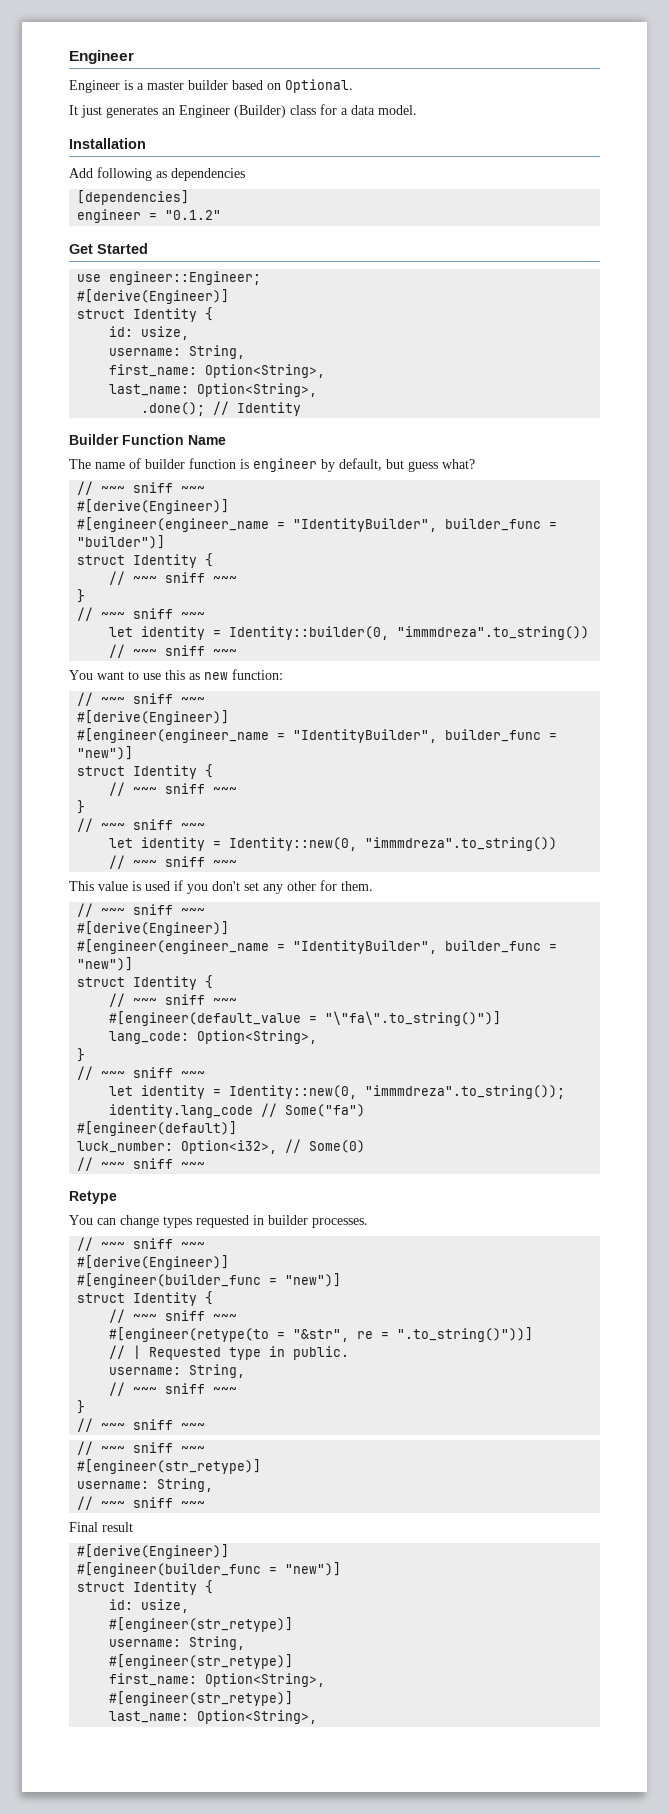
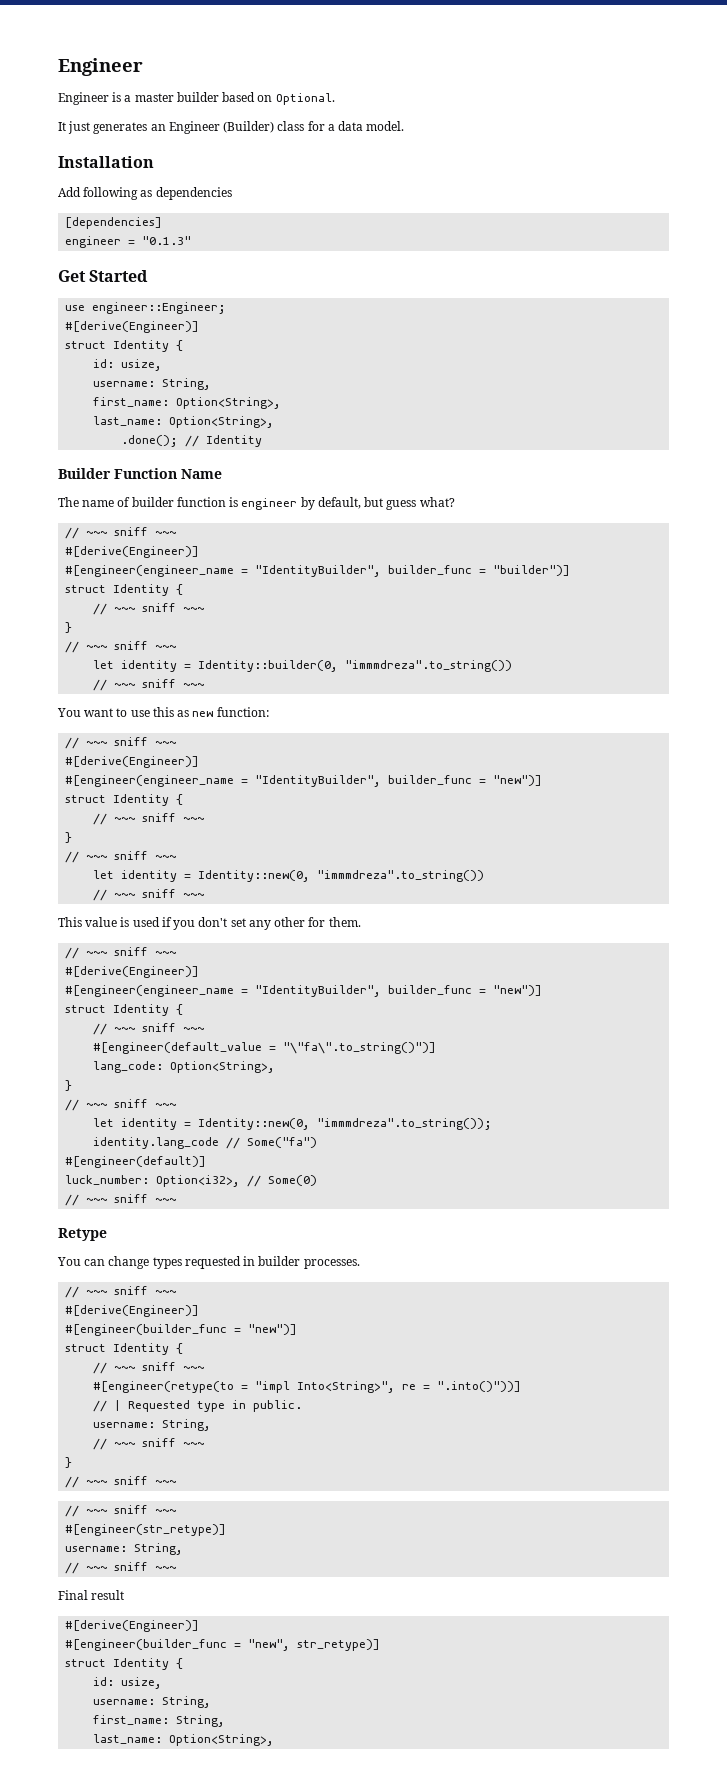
- engineer = "0.1.2"
+ engineer = "0.1.3"
- #[engineer(retype(to = "&str", re = ".to_string()"))]
+ #[engineer(retype(to = "impl Into<String>", re = ".into()"))]
  Final result
  #[derive(Engineer)]
- #[engineer(builder_func = "new")]
+ #[engineer(builder_func = "new", str_retype)]
  struct Identity {
  id: usize,
- #[engineer(str_retype)]
  username: String,
- #[engineer(str_retype)]
- first_name: Option<String>,
- #[engineer(str_retype)]
+ first_name: String,

